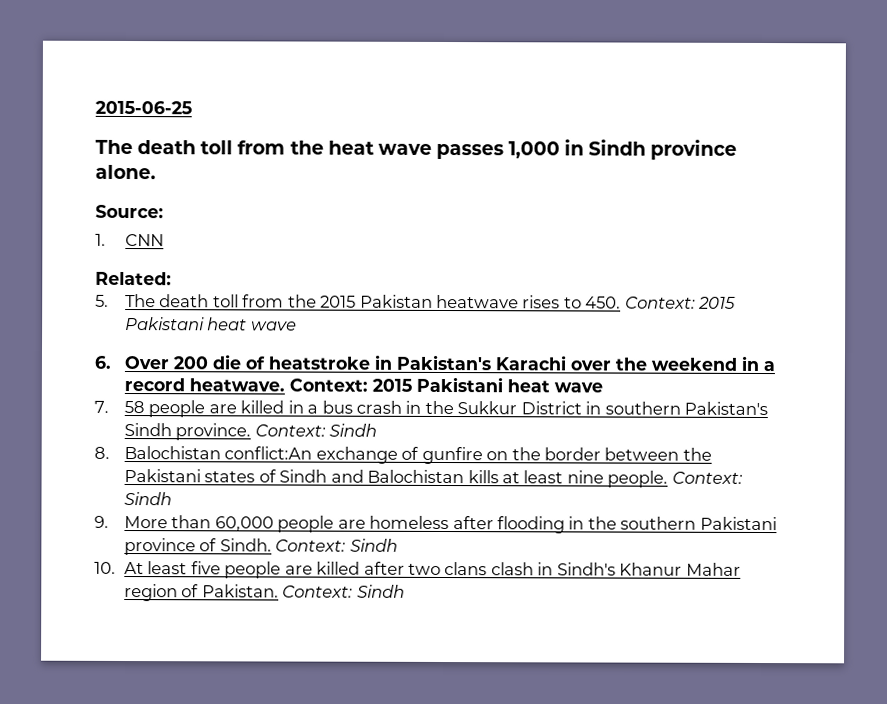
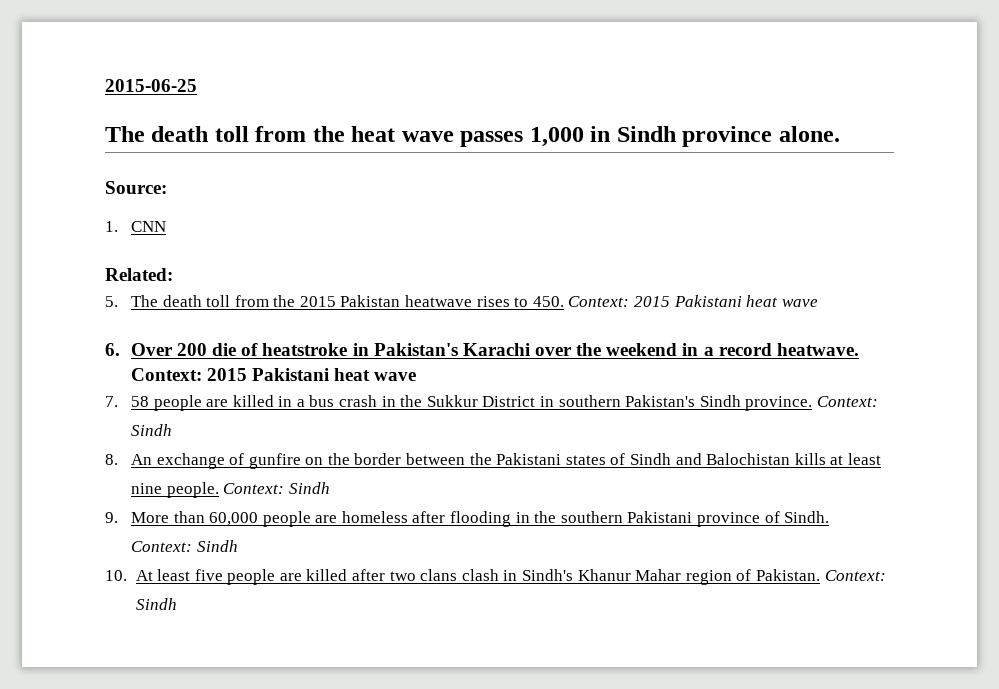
- 8. Balochistan conflict:An exchange of gunfire on the border between the Pakistani states of Sindh and Balochistan kills at least nine people.
+ 8. An exchange of gunfire on the border between the Pakistani states of Sindh and Balochistan kills at least nine people.

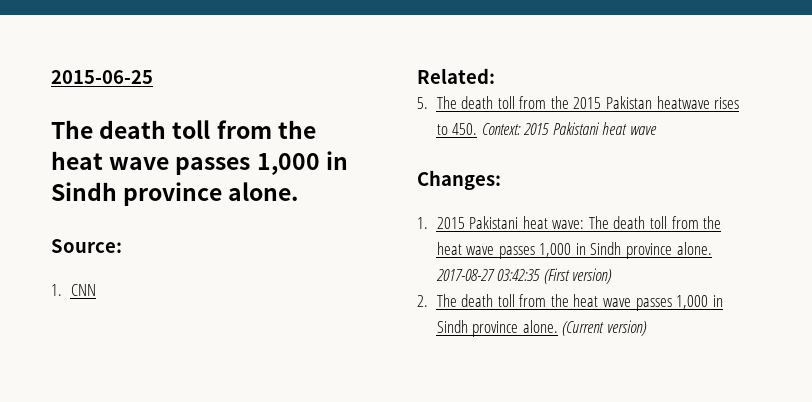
- 6. Over 200 die of heatstroke in Pakistan's Karachi over the weekend in a record heatwave. Context: 2015 Pakistani heat wave
- 7. 58 people are killed in a bus crash in the Sukkur District in southern Pakistan's Sindh province. Context: Sindh
- 8. An exchange of gunfire on the border between the Pakistani states of Sindh and Balochistan kills at least nine people. Context: Sindh
- 9. More than 60,000 people are homeless after flooding in the southern Pakistani province of Sindh. Context: Sindh
- 10. At least five people are killed after two clans clash in Sindh's Khanur Mahar region of Pakistan. Context: Sindh
+ Changes:
+ 1. 2015 Pakistani heat wave: The death toll from the heat wave passes 1,000 in Sindh province alone. 2017-08-27 03:42:35 (First version)
+ 2. The death toll from the heat wave passes 1,000 in Sindh province alone. (Current version)

